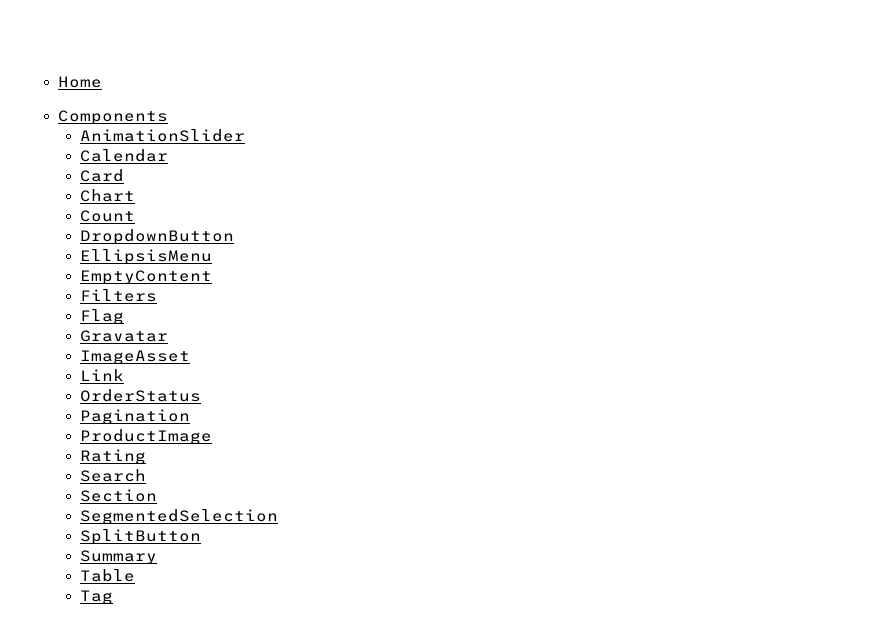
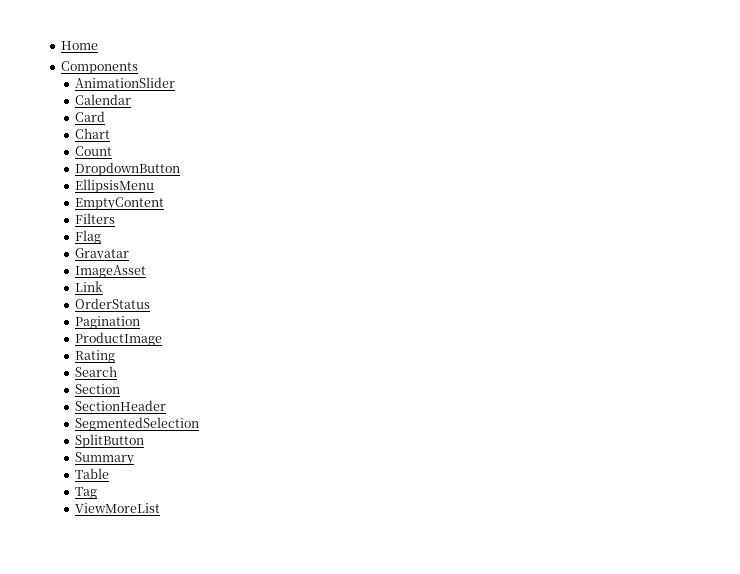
+ SectionHeader
+ ViewMoreList

